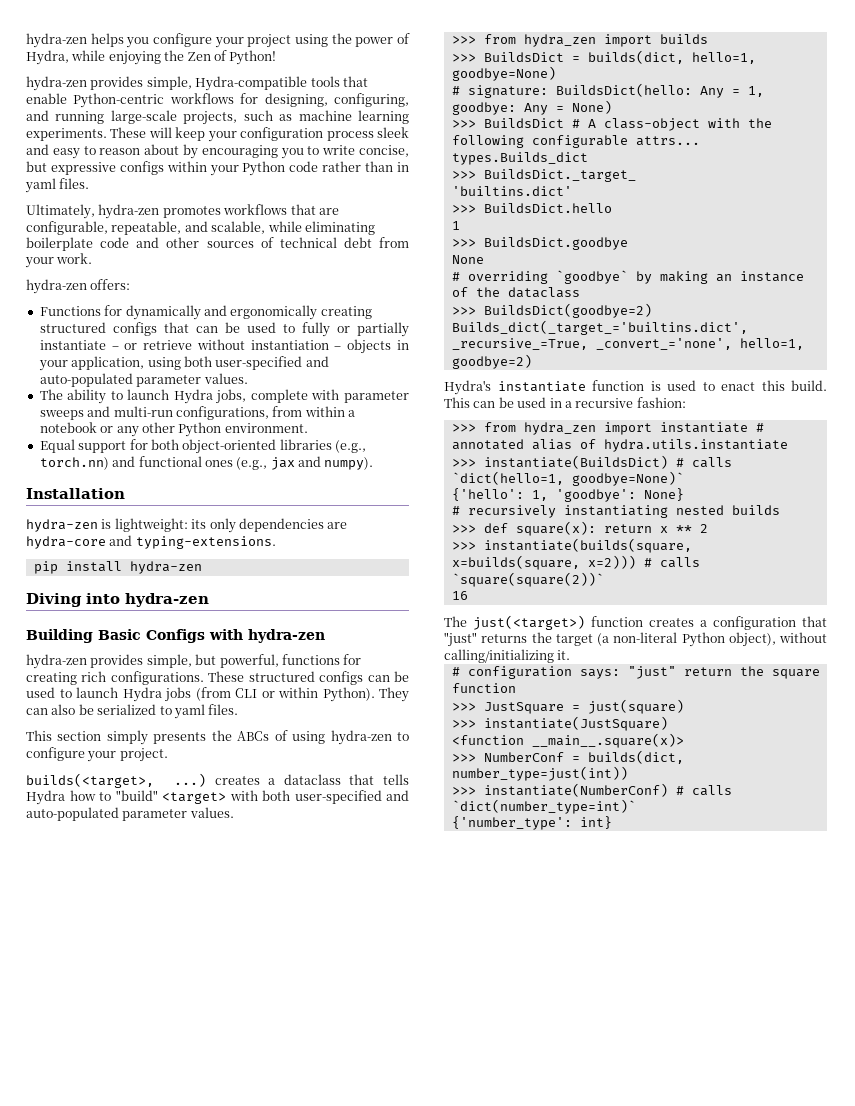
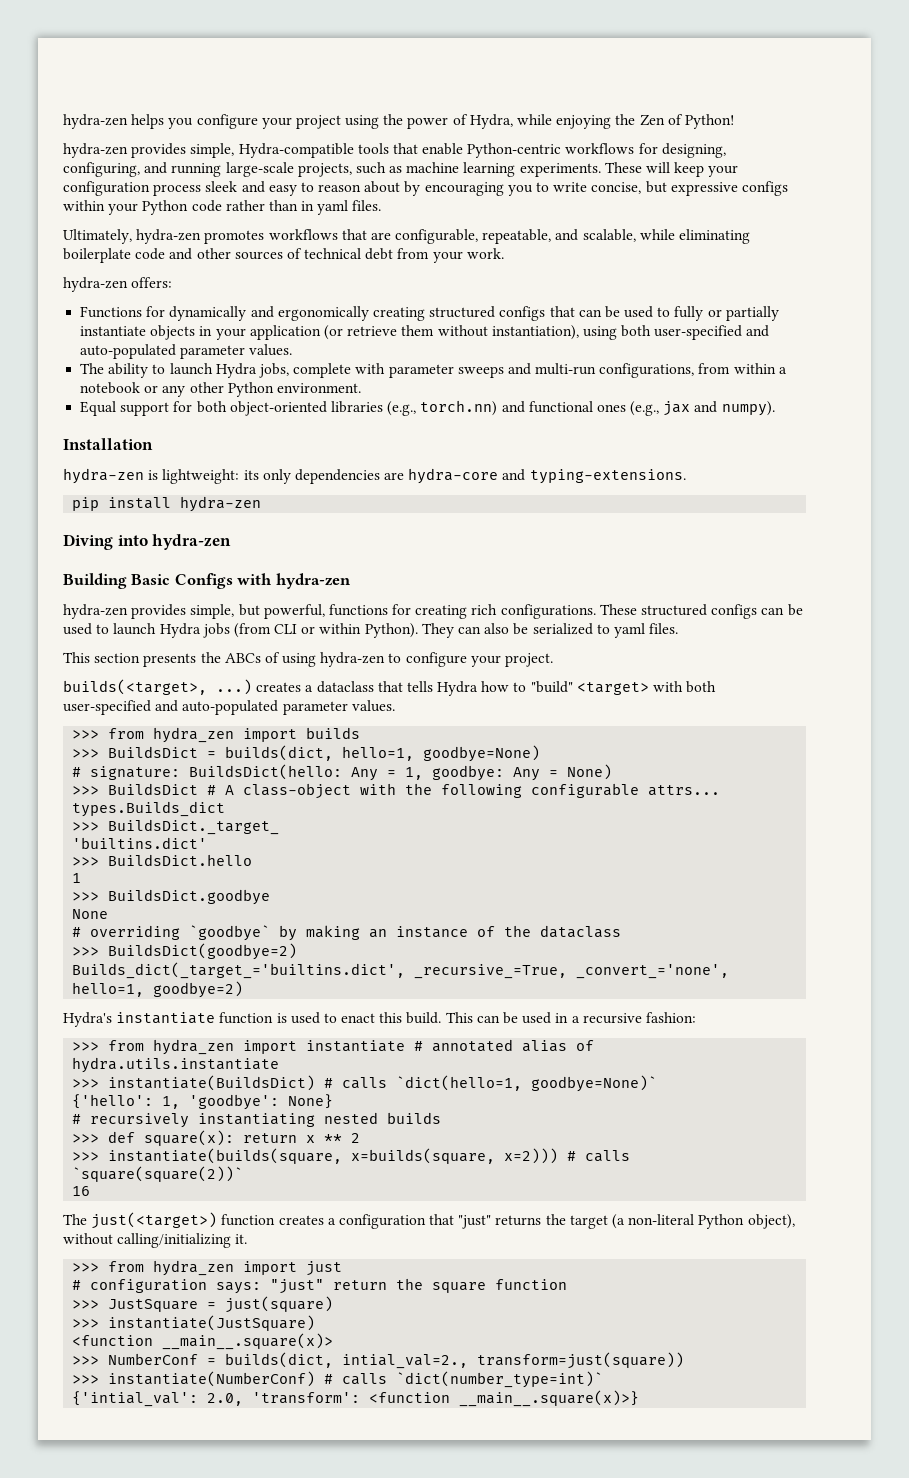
- Functions for dynamically and ergonomically creating structured configs that can be used to fully or partially instantiate – or retrieve without instantiation – objects in your application, using both user-specified and auto-populated parameter values.
+ Functions for dynamically and ergonomically creating structured configs that can be used to fully or partially instantiate objects in your application (or retrieve them without instantiation), using both user-specified and auto-populated parameter values.
- This section simply presents the ABCs of using hydra-zen to configure your project.
+ This section presents the ABCs of using hydra-zen to configure your project.
+ >>> from hydra_zen import just
- >>> NumberConf = builds(dict, number_type=just(int))
+ >>> NumberConf = builds(dict, intial_val=2., transform=just(square))
- {'number_type': int}
+ {'intial_val': 2.0, 'transform': <function __main__.square(x)>}

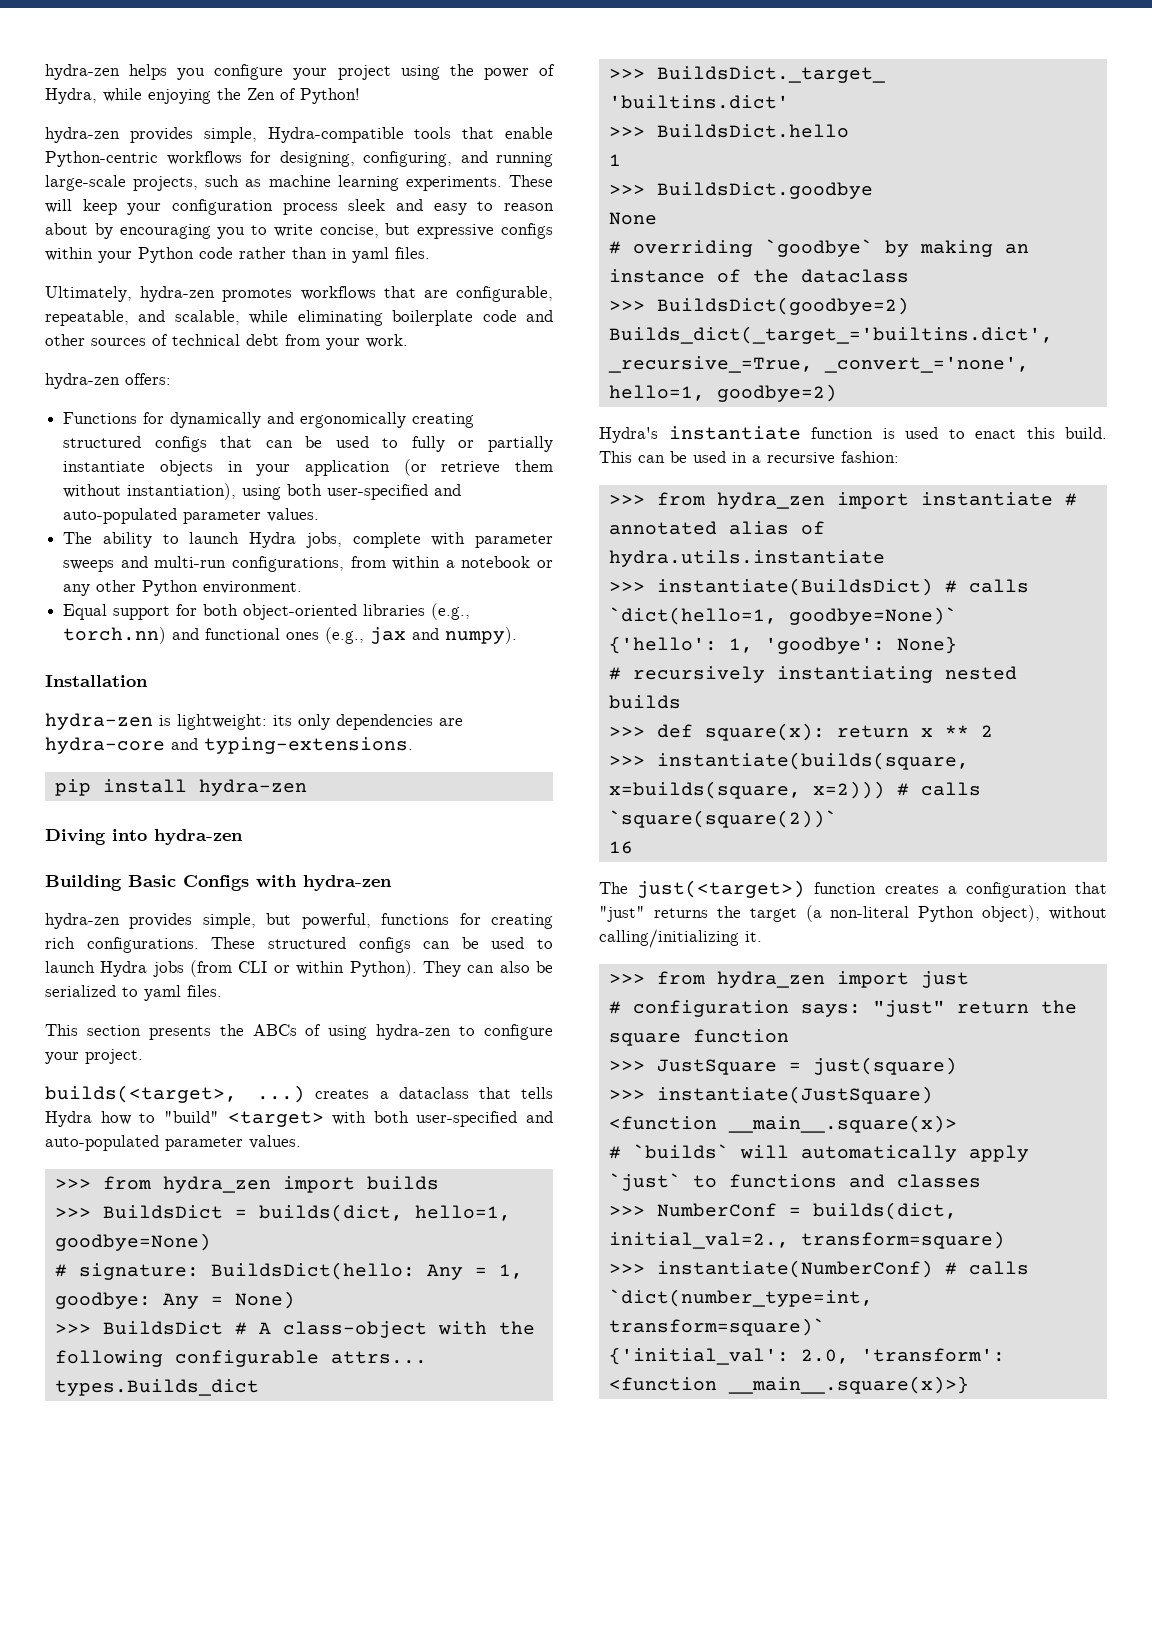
+ # `builds` will automatically apply `just` to functions and classes
- >>> NumberConf = builds(dict, intial_val=2., transform=just(square))
+ >>> NumberConf = builds(dict, initial_val=2., transform=square)
- >>> instantiate(NumberConf) # calls `dict(number_type=int)`
- {'intial_val': 2.0, 'transform': <function __main__.square(x)>}
+ >>> instantiate(NumberConf) # calls `dict(number_type=int, transform=square)`
+ {'initial_val': 2.0, 'transform': <function __main__.square(x)>}

